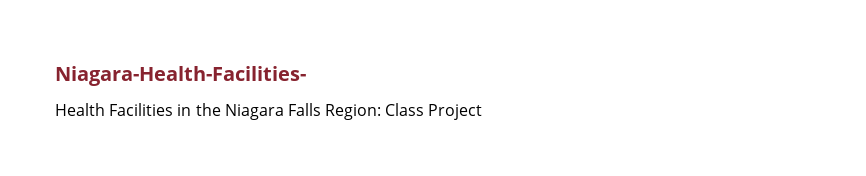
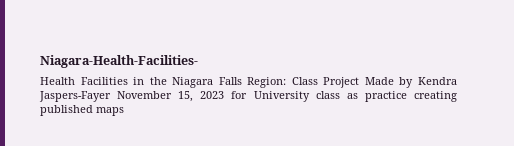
- Health Facilities in the Niagara Falls Region: Class Project
+ Health Facilities in the Niagara Falls Region: Class Project Made by Kendra Jaspers-Fayer November 15, 2023 for University class as practice creating published maps

